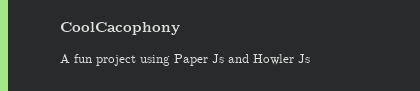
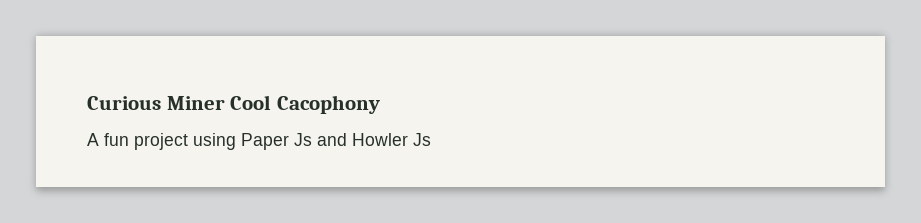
- CoolCacophony
+ Curious Miner Cool Cacophony

